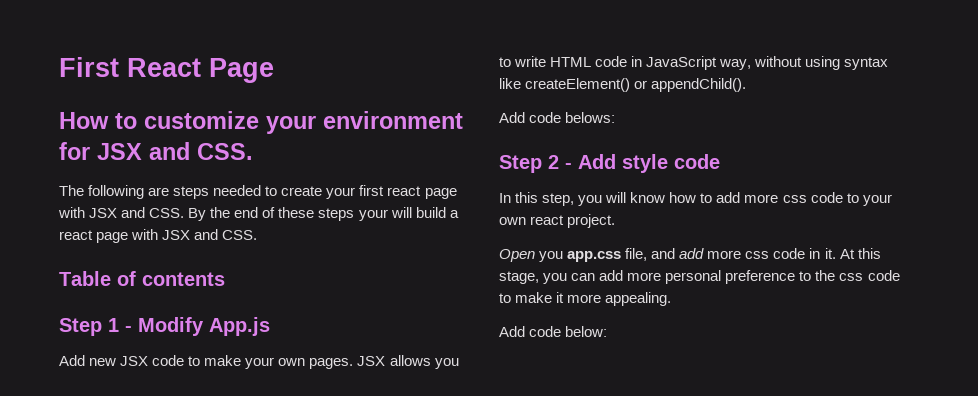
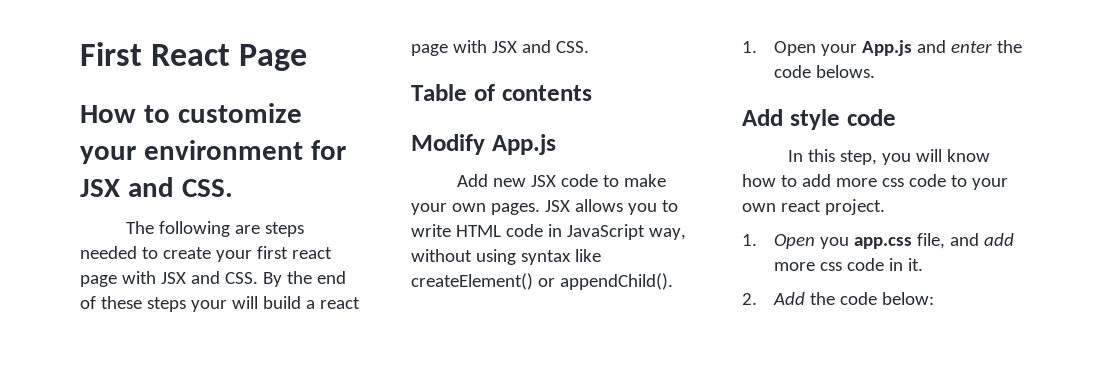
- Step 1 - Modify App.js
+ Modify App.js
- Add code belows:
- Step 2 - Add style code
+ 1. Open your App.js and enter the code belows.
+ Add style code
- Open you app.css file, and add more css code in it. At this stage, you can add more personal preference to the css code to make it more appealing.
- Add code below:
+ 1. Open you app.css file, and add more css code in it.
+ 2. Add the code below:

